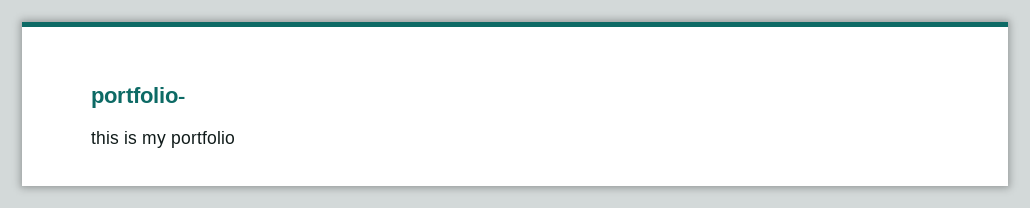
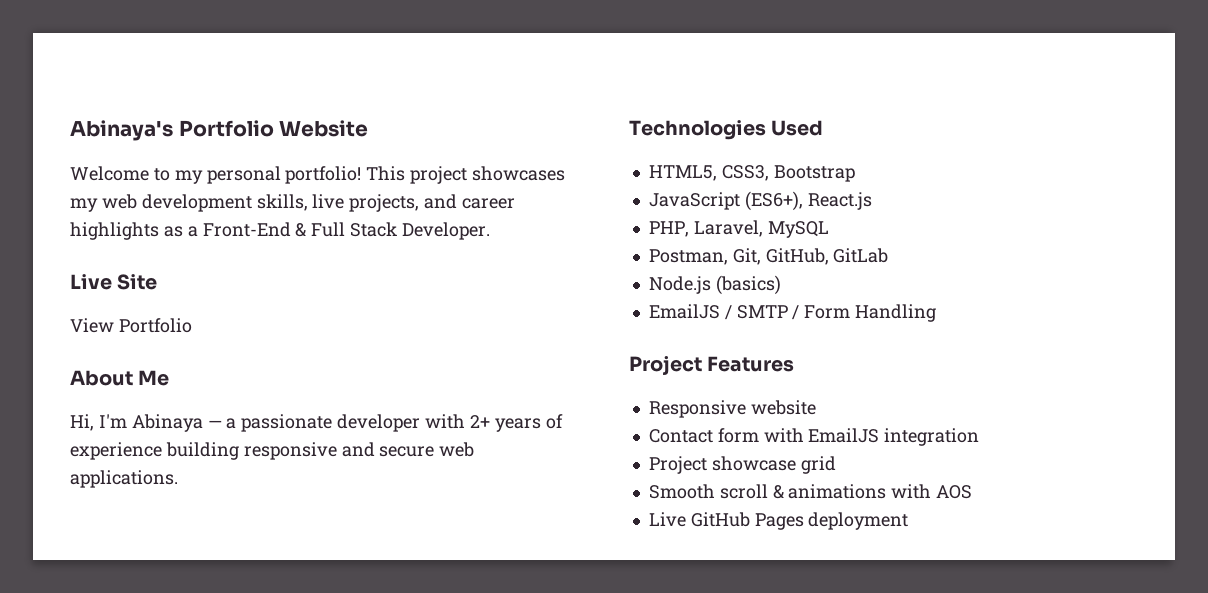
- portfolio-
- this is my portfolio
+ Abinaya's Portfolio Website
+ Welcome to my personal portfolio! This project showcases my web development skills, live projects, and career highlights as a Front-End & Full Stack Developer.
+ Live Site
+ View Portfolio
+ About Me
+ Hi, I'm Abinaya — a passionate developer with 2+ years of experience building responsive and secure web applications.
+ Technologies Used
+ HTML5, CSS3, Bootstrap
+ JavaScript (ES6+), React.js
+ PHP, Laravel, MySQL
+ Postman, Git, GitHub, GitLab
+ Node.js (basics)
+ EmailJS / SMTP / Form Handling
+ Project Features
+ Responsive website
+ Contact form with EmailJS integration
+ Project showcase grid
+ Smooth scroll & animations with AOS
+ Live GitHub Pages deployment

